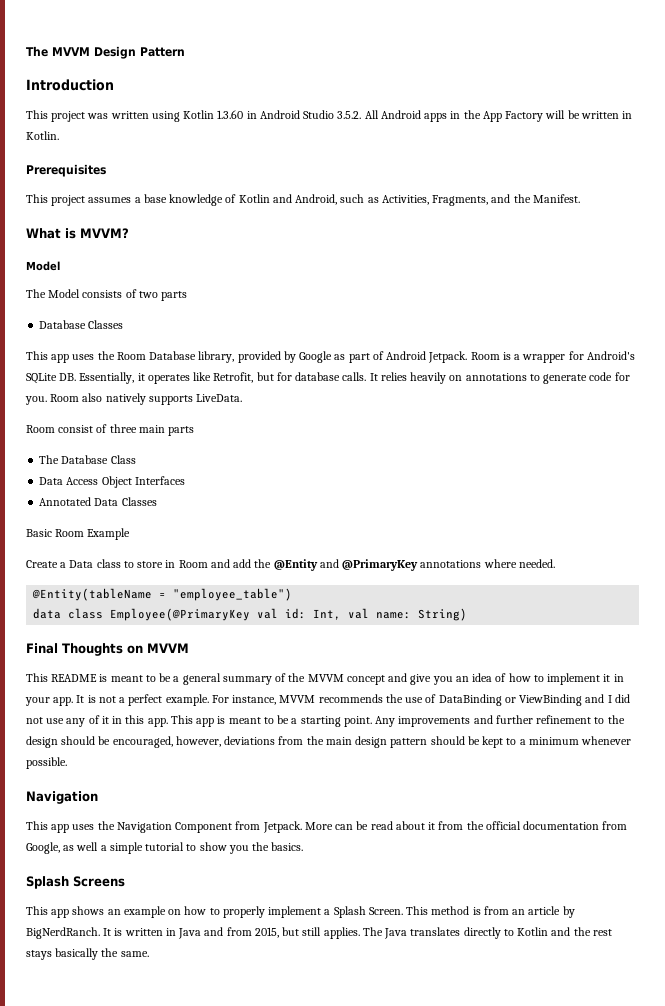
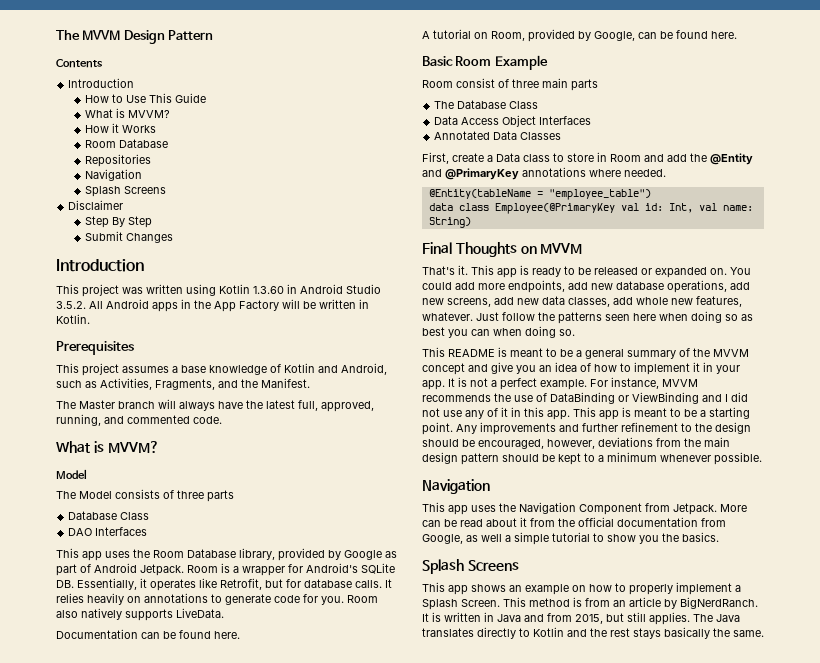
+ Contents
+ Introduction
+ How to Use This Guide
+ What is MVVM?
+ How it Works
+ Room Database
+ Repositories
+ Navigation
+ Splash Screens
+ Disclaimer
+ Step By Step
+ Submit Changes
+ The Master branch will always have the latest full, approved, running, and commented code.
- The Model consists of two parts
- Database Classes
+ The Model consists of three parts
+ Database Class
+ DAO Interfaces
+ Documentation can be found here.
+ A tutorial on Room, provided by Google, can be found here.
+ Basic Room Example
- Basic Room Example
- Create a Data class to store in Room and add the @Entity and @PrimaryKey annotations where needed.
+ First, create a Data class to store in Room and add the @Entity and @PrimaryKey annotations where needed.
+ That's it. This app is ready to be released or expanded on. You could add more endpoints, add new database operations, add new screens, add new data classes, add whole new features, whatever. Just follow the patterns seen here when doing so as best you can when doing so.

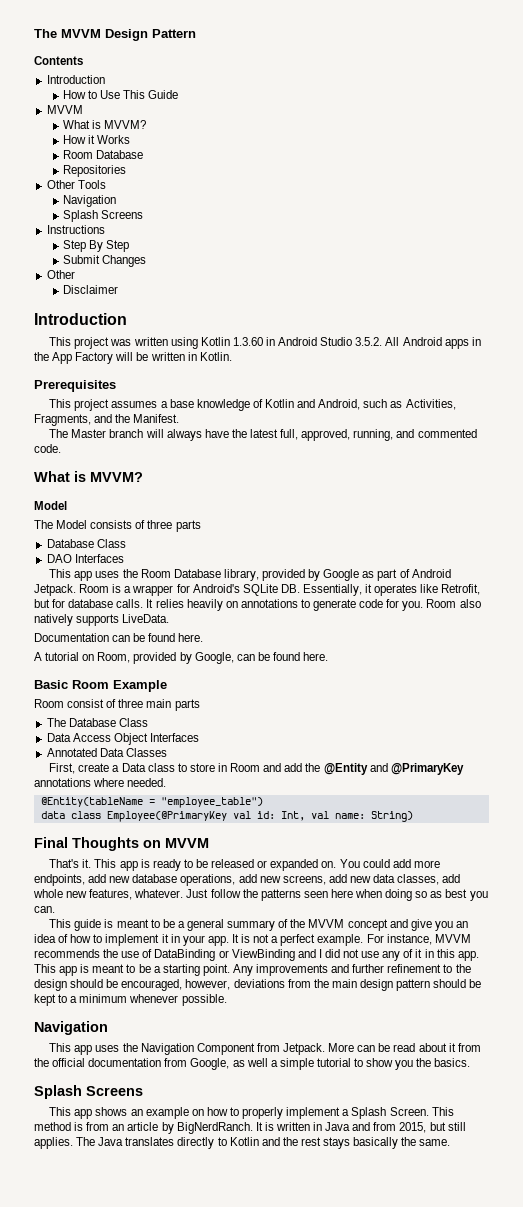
  How to Use This Guide
+ MVVM
+ Other Tools
- Disclaimer
+ Instructions
  Submit Changes
+ Other
+ Disclaimer
- Just follow the patterns seen here when doing so as best you can when doing so.
- This README is meant to be a general summary of the MVVM concept and give you an idea of how to implement it in your app.
+ Just follow the patterns seen here when doing so as best you can.
+ This guide is meant to be a general summary of the MVVM concept and give you an idea of how to implement it in your app.

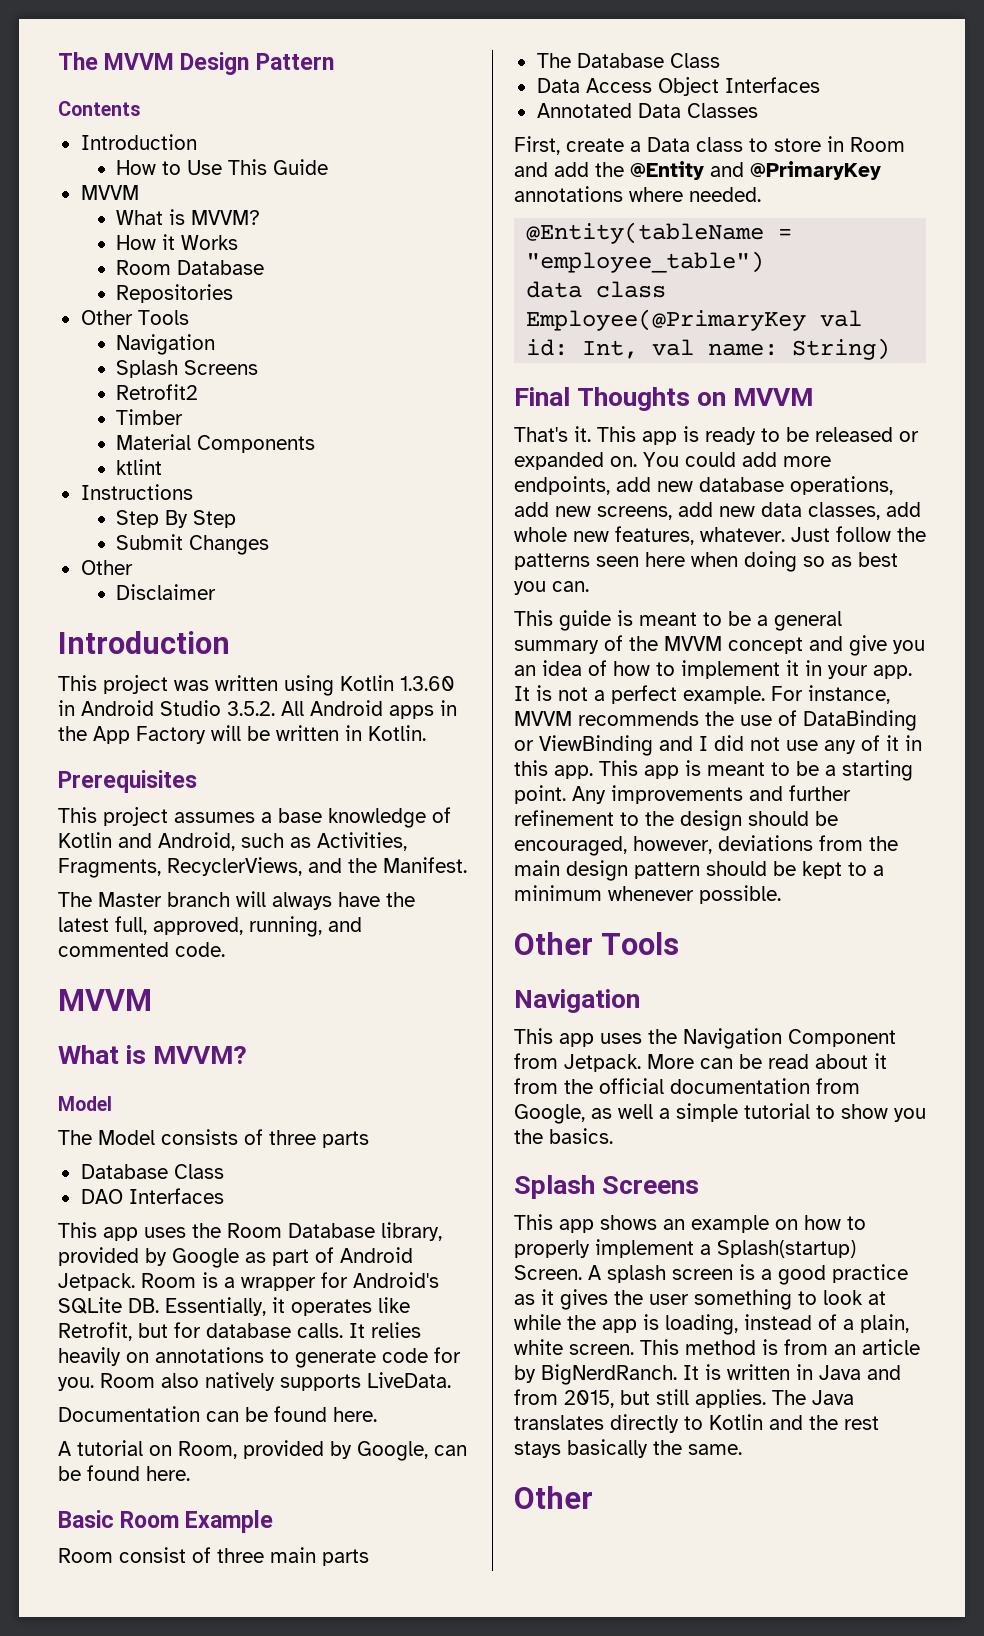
+ Retrofit2
+ Timber
+ Material Components
+ ktlint
- This project assumes a base knowledge of Kotlin and Android, such as Activities, Fragments, and the Manifest.
+ This project assumes a base knowledge of Kotlin and Android, such as Activities, Fragments, RecyclerViews, and the Manifest.
  The Master branch will always have the latest full, approved, running, and commented code.
+ MVVM
  Any improvements and further refinement to the design should be encouraged, however, deviations from the main design pattern should be kept to a minimum whenever possible.
+ Other Tools
- This app shows an example on how to properly implement a Splash Screen.
+ This app shows an example on how to properly implement a Splash(startup) Screen. A splash screen is a good practice as it gives the user something to look at while the app is loading, instead of a plain, white screen.
  The Java translates directly to Kotlin and the rest stays basically the same.
+ Other

